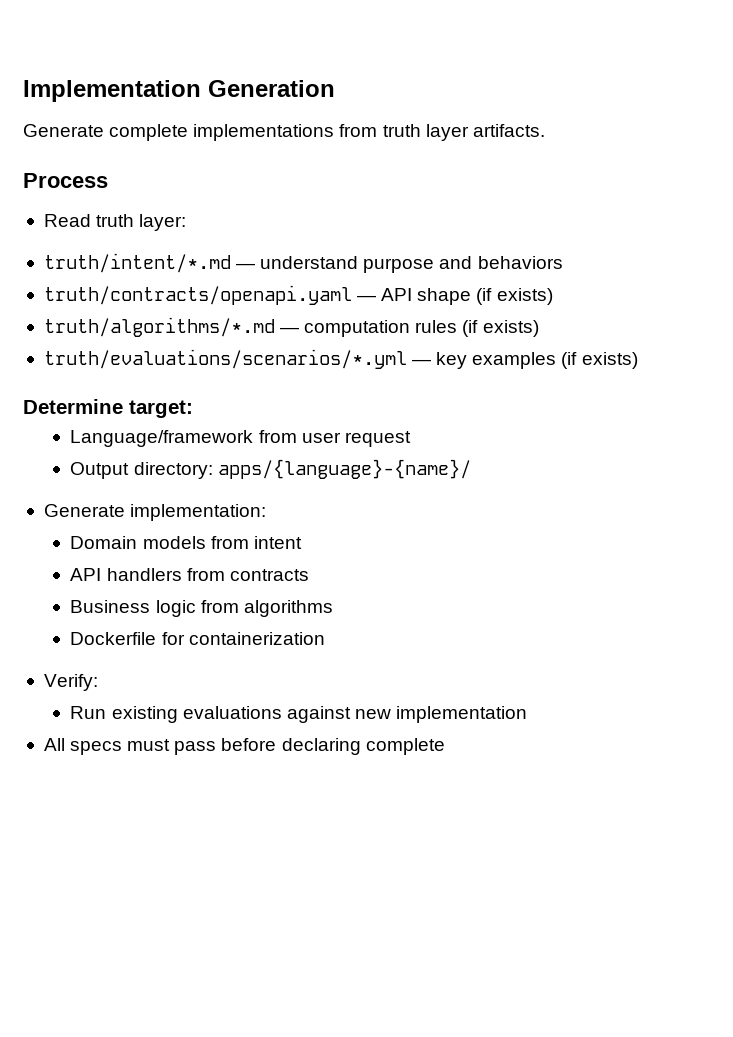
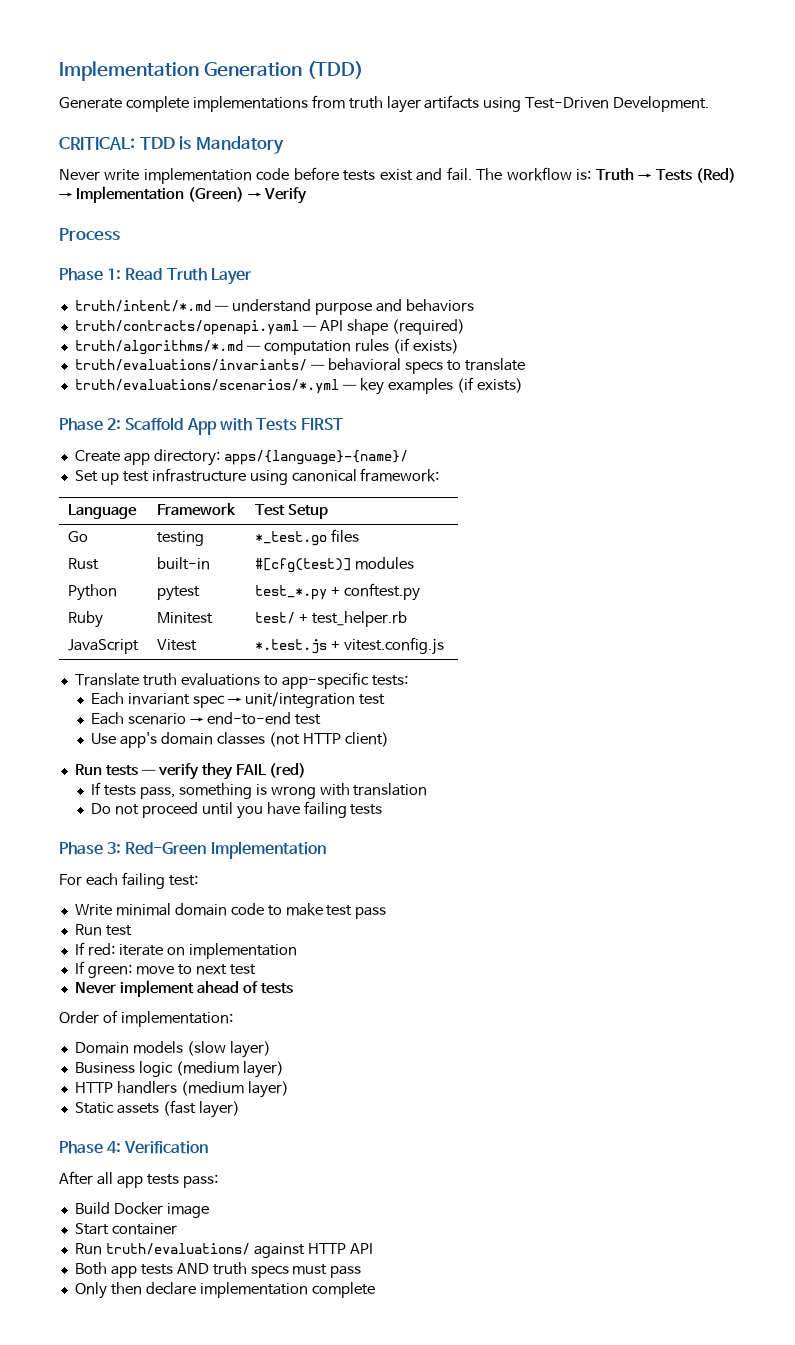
- Implementation Generation
+ Implementation Generation (TDD)
- Generate complete implementations from truth layer artifacts.
+ Generate complete implementations from truth layer artifacts using Test-Driven Development.
+ CRITICAL: TDD is Mandatory
+ Never write implementation code before tests exist and fail. The workflow is: Truth → Tests (Red) → Implementation (Green) → Verify
  Process
- Read truth layer:
+ Phase 1: Read Truth Layer
- truth/contracts/openapi.yaml — API shape (if exists)
+ truth/contracts/openapi.yaml — API shape (required)
+ truth/evaluations/invariants/ — behavioral specs to translate
- Determine target:
- Language/framework from user request
- Output directory: apps/{language}-{name}/
- Generate implementation:
- Domain models from intent
- API handlers from contracts
- Business logic from algorithms
- Dockerfile for containerization
- Verify:
- Run existing evaluations against new implementation
- All specs must pass before declaring complete
+ Phase 2: Scaffold App with Tests FIRST
+ Create app directory: apps/{language}-{name}/
+ Set up test infrastructure using canonical framework:
+ Language | Framework | Test Setup
+ Go | testing | *_test.go files
+ Rust | built-in | #[cfg(test)] modules
+ Python | pytest | test_*.py + conftest.py
+ Ruby | Minitest | test/ + test_helper.rb
+ JavaScript | Vitest | *.test.js + vitest.config.js
+ Translate truth evaluations to app-specific tests:
+ Each invariant spec → unit/integration test
+ Each scenario → end-to-end test
+ Use app's domain classes (not HTTP client)
+ Run tests — verify they FAIL (red)
+ If tests pass, something is wrong with translation
+ Do not proceed until you have failing tests
+ Phase 3: Red-Green Implementation
+ For each failing test:
+ Write minimal domain code to make test pass
+ Run test
+ If red: iterate on implementation
+ If green: move to next test
+ Never implement ahead of tests
+ Order of implementation:
+ Domain models (slow layer)
+ Business logic (medium layer)
+ HTTP handlers (medium layer)
+ Static assets (fast layer)
+ Phase 4: Verification
+ After all app tests pass:
+ Build Docker image
+ Start container
+ Run truth/evaluations/ against HTTP API
+ Both app tests AND truth specs must pass
+ Only then declare implementation complete

